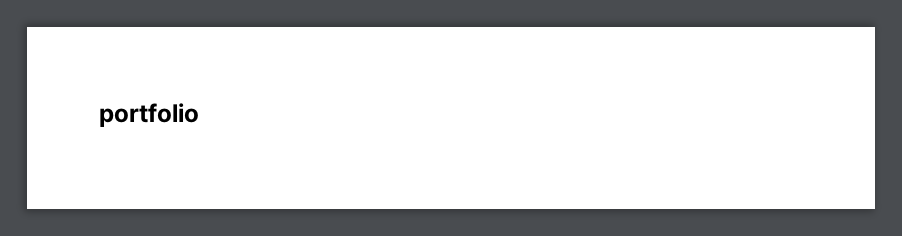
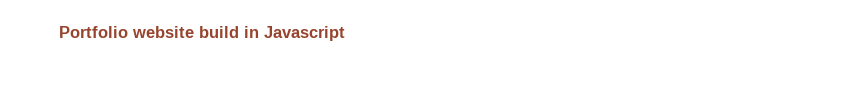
- portfolio
+ Portfolio website build in Javascript

